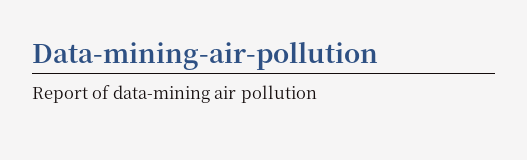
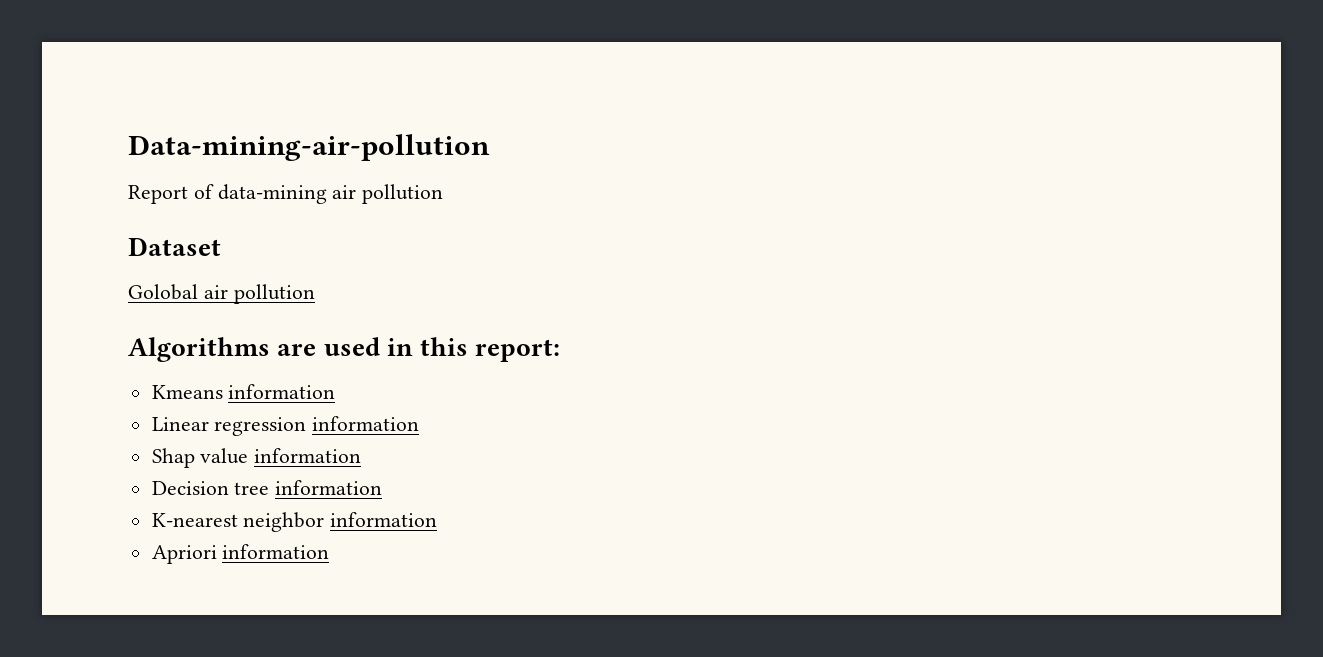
+ Dataset
+ Golobal air pollution
+ Algorithms are used in this report:
+ Kmeans information
+ Linear regression information
+ Shap value information
+ Decision tree information
+ K-nearest neighbor information
+ Apriori information

